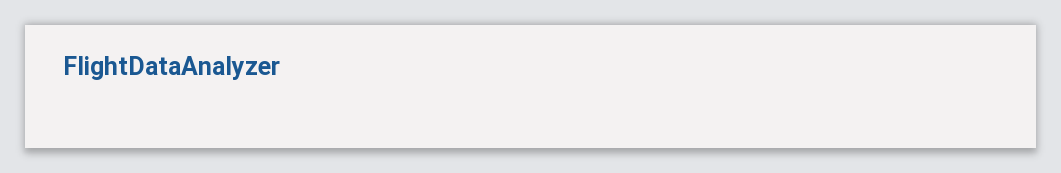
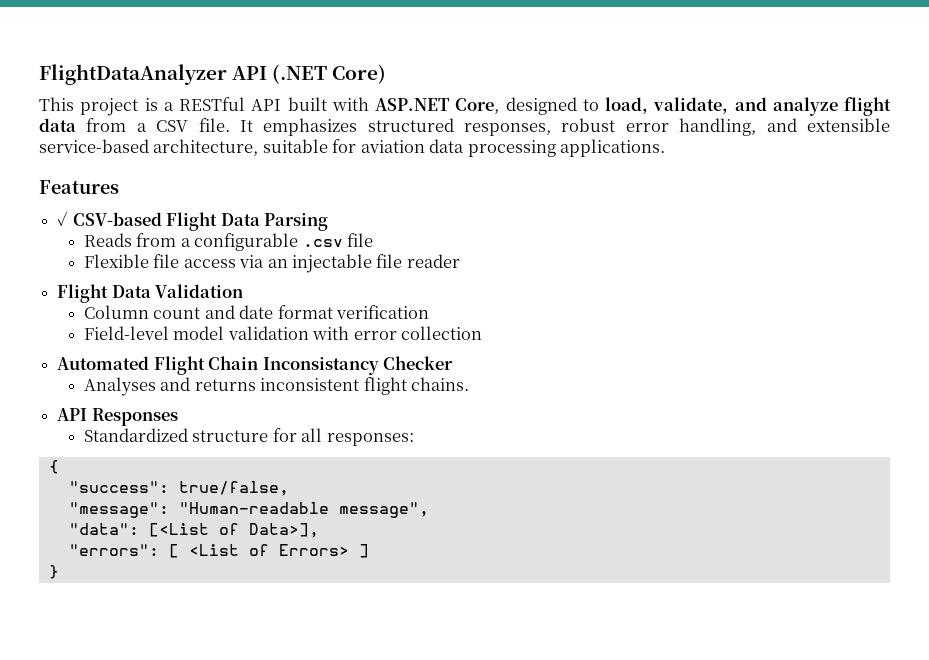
- FlightDataAnalyzer
+ FlightDataAnalyzer API (.NET Core)
+ This project is a RESTful API built with ASP.NET Core, designed to load, validate, and analyze flight data from a CSV file. It emphasizes structured responses, robust error handling, and extensible service-based architecture, suitable for aviation data processing applications.
+ Features
+ ✓ CSV-based Flight Data Parsing
+ Reads from a configurable .csv file
+ Flexible file access via an injectable file reader
+ Flight Data Validation
+ Column count and date format verification
+ Field-level model validation with error collection
+ Automated Flight Chain Inconsistancy Checker
+ Analyses and returns inconsistent flight chains.
+ API Responses
+ Standardized structure for all responses:
+ {
+ "success": true/false,
+ "message": "Human-readable message",
+ "data": [<List of Data>],
+ "errors": [ <List of Errors> ]
+ }

